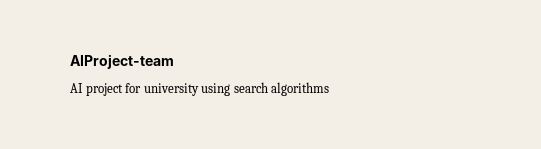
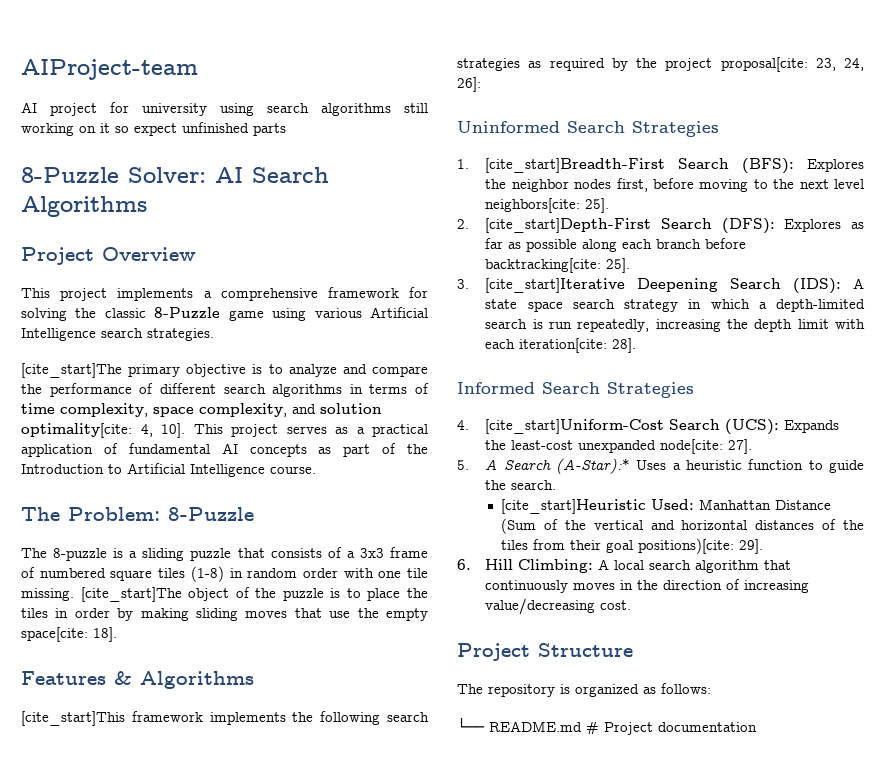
- AI project for university using search algorithms
+ AI project for university using search algorithms still working on it so expect unfinished parts
+ 8-Puzzle Solver: AI Search Algorithms
+ Project Overview
+ This project implements a comprehensive framework for solving the classic 8-Puzzle game using various Artificial Intelligence search strategies.
+ [cite_start]The primary objective is to analyze and compare the performance of different search algorithms in terms of time complexity, space complexity, and solution optimality[cite: 4, 10]. This project serves as a practical application of fundamental AI concepts as part of the Introduction to Artificial Intelligence course.
+ The Problem: 8-Puzzle
+ The 8-puzzle is a sliding puzzle that consists of a 3x3 frame of numbered square tiles (1-8) in random order with one tile missing. [cite_start]The object of the puzzle is to place the tiles in order by making sliding moves that use the empty space[cite: 18].
+ Features & Algorithms
+ [cite_start]This framework implements the following search strategies as required by the project proposal[cite: 23, 24, 26]:
+ Uninformed Search Strategies
+ 1. [cite_start]Breadth-First Search (BFS): Explores the neighbor nodes first, before moving to the next level neighbors[cite: 25].
+ 2. [cite_start]Depth-First Search (DFS): Explores as far as possible along each branch before backtracking[cite: 25].
+ 3. [cite_start]Iterative Deepening Search (IDS): A state space search strategy in which a depth-limited search is run repeatedly, increasing the depth limit with each iteration[cite: 28].
+ Informed Search Strategies
+ 4. [cite_start]Uniform-Cost Search (UCS): Expands the least-cost unexpanded node[cite: 27].
+ 5. A Search (A-Star):* Uses a heuristic function to guide the search.
+ [cite_start]Heuristic Used: Manhattan Distance (Sum of the vertical and horizontal distances of the tiles from their goal positions)[cite: 29].
+ 6. Hill Climbing: A local search algorithm that continuously moves in the direction of increasing value/decreasing cost.
+ Project Structure
+ The repository is organized as follows:
+ └── README.md # Project documentation

